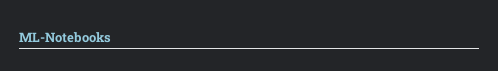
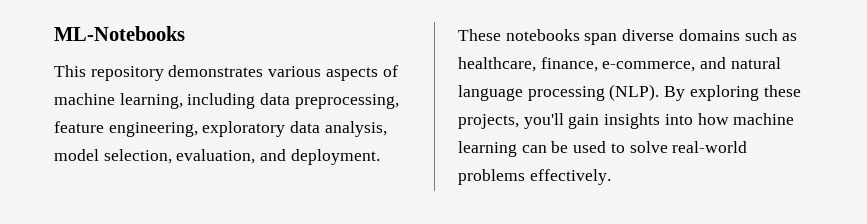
+ This repository demonstrates various aspects of machine learning, including data preprocessing, feature engineering, exploratory data analysis, model selection, evaluation, and deployment. These notebooks span diverse domains such as healthcare, finance, e-commerce, and natural language processing (NLP). By exploring these projects, you'll gain insights into how machine learning can be used to solve real-world problems effectively.

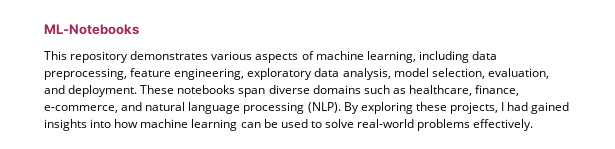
- By exploring these projects, you'll gain insights into how machine learning can be used to solve real-world problems effectively.
+ By exploring these projects, I had gained insights into how machine learning can be used to solve real-world problems effectively.

